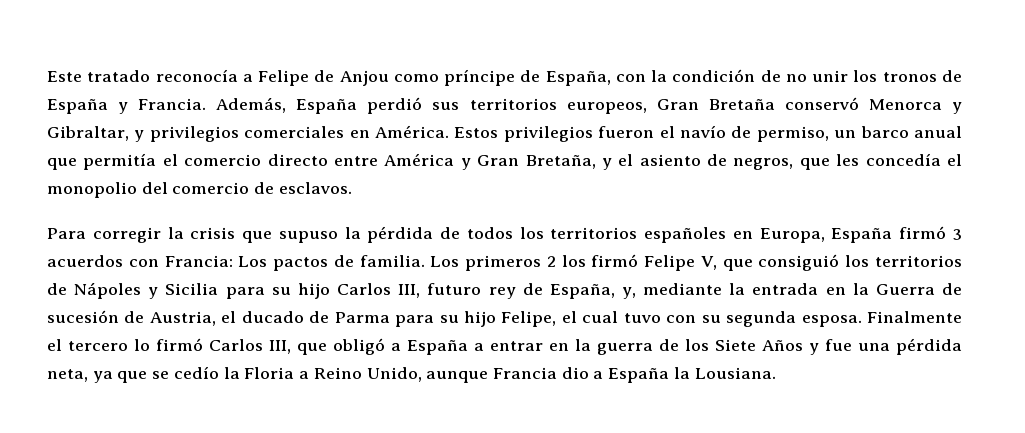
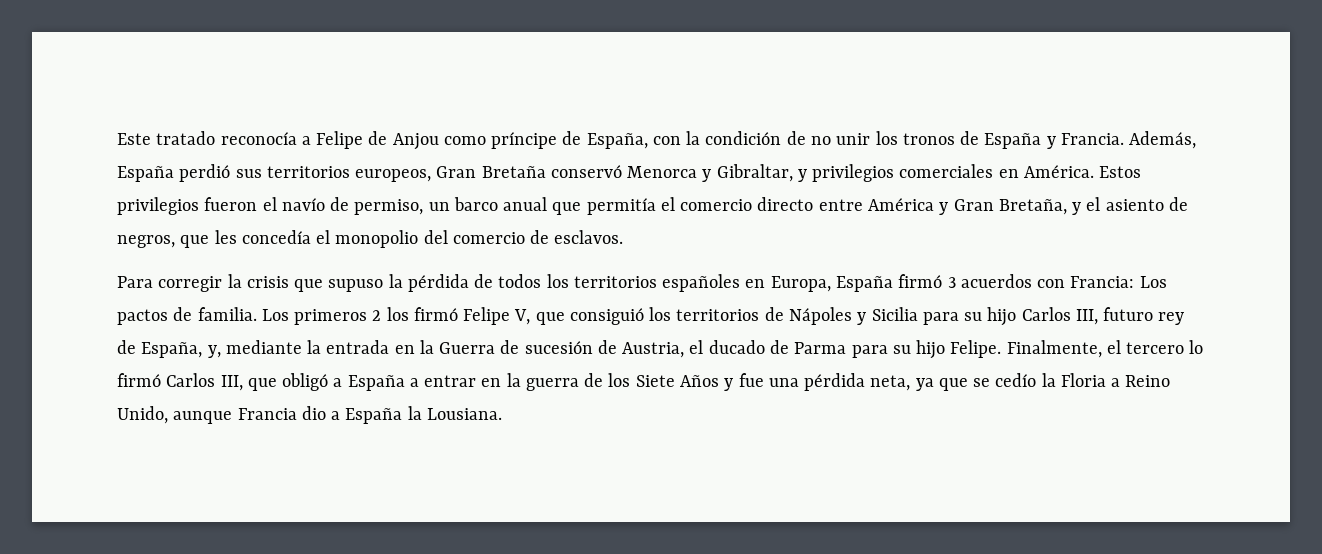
- Los primeros 2 los firmó Felipe V, que consiguió los territorios de Nápoles y Sicilia para su hijo Carlos III, futuro rey de España, y, mediante la entrada en la Guerra de sucesión de Austria, el ducado de Parma para su hijo Felipe, el cual tuvo con su segunda esposa. Finalmente el tercero lo firmó Carlos III, que obligó a España a entrar en la guerra de los Siete Años y fue una pérdida neta, ya que se cedío la Floria a Reino Unido, aunque Francia dio a España la Lousiana.
+ Los primeros 2 los firmó Felipe V, que consiguió los territorios de Nápoles y Sicilia para su hijo Carlos III, futuro rey de España, y, mediante la entrada en la Guerra de sucesión de Austria, el ducado de Parma para su hijo Felipe. Finalmente, el tercero lo firmó Carlos III, que obligó a España a entrar en la guerra de los Siete Años y fue una pérdida neta, ya que se cedío la Floria a Reino Unido, aunque Francia dio a España la Lousiana.

